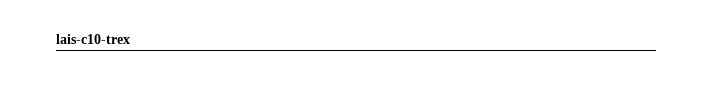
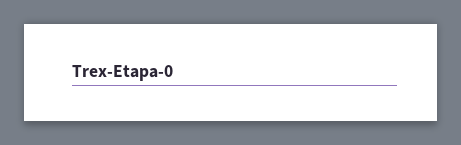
- lais-c10-trex
+ Trex-Etapa-0

